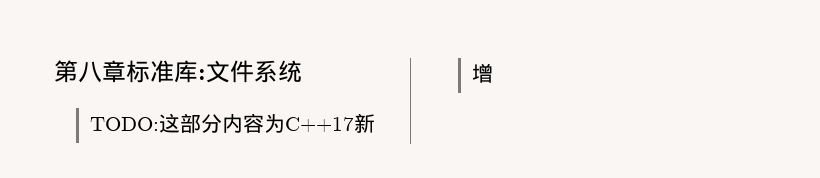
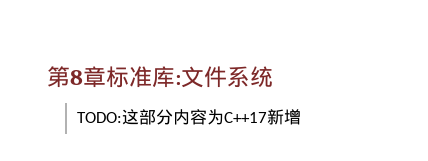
- 第八章标准库:文件系统
+ 第8章标准库:文件系统

